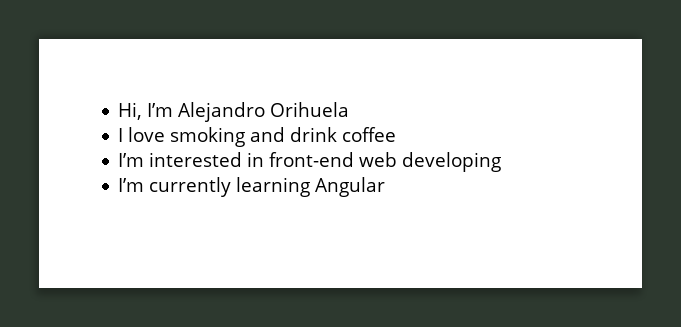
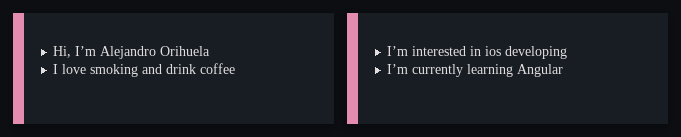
- I’m interested in front-end web developing
+ I’m interested in ios developing

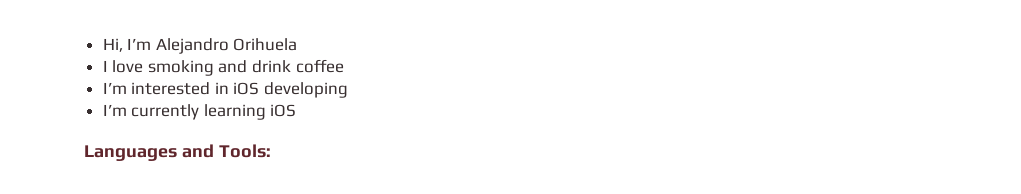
- I’m interested in ios developing
+ I’m interested in iOS developing
- I’m currently learning Angular
+ I’m currently learning iOS
+ Languages and Tools:

